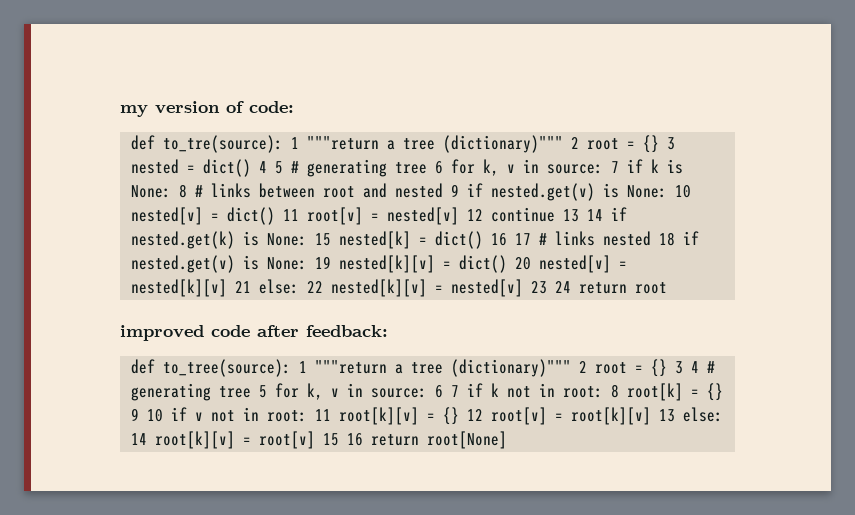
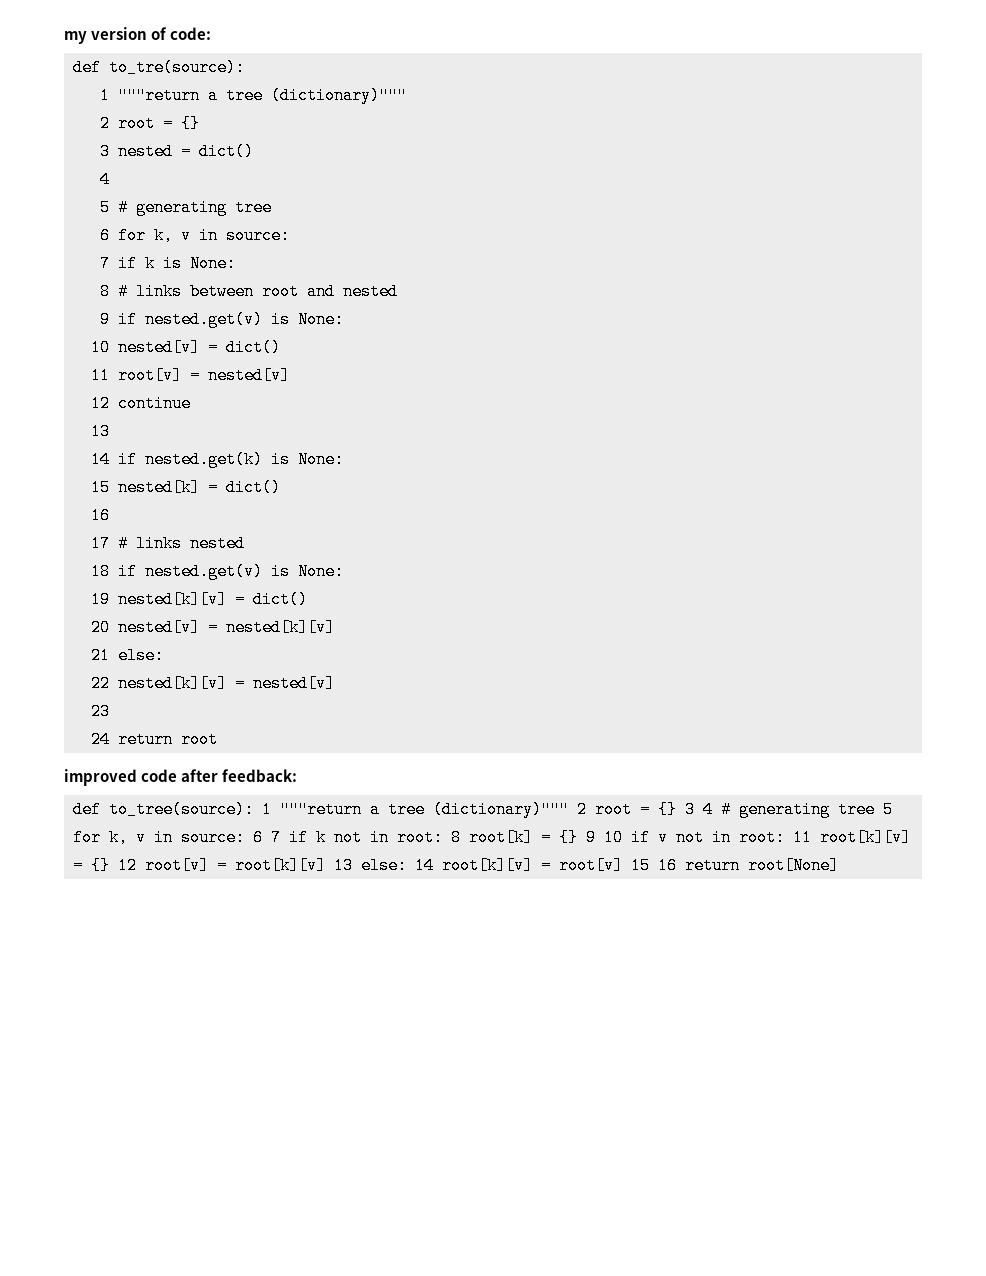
- def to_tre(source): 1 """return a tree (dictionary)""" 2 root = {} 3 nested = dict() 4 5 # generating tree 6 for k, v in source: 7 if k is None: 8 # links between root and nested 9 if nested.get(v) is None: 10 nested[v] = dict() 11 root[v] = nested[v] 12 continue 13 14 if nested.get(k) is None: 15 nested[k] = dict() 16 17 # links nested 18 if nested.get(v) is None: 19 nested[k][v] = dict() 20 nested[v] = nested[k][v] 21 else: 22 nested[k][v] = nested[v] 23 24 return root
+ def to_tre(source):
+ 1 """return a tree (dictionary)"""
+ 2 root = {}
+ 3 nested = dict()
+ 4
+ 5 # generating tree
+ 6 for k, v in source:
+ 7 if k is None:
+ 8 # links between root and nested
+ 9 if nested.get(v) is None:
+ 10 nested[v] = dict()
+ 11 root[v] = nested[v]
+ 12 continue
+ 13
+ 14 if nested.get(k) is None:
+ 15 nested[k] = dict()
+ 16
+ 17 # links nested
+ 18 if nested.get(v) is None:
+ 19 nested[k][v] = dict()
+ 20 nested[v] = nested[k][v]
+ 21 else:
+ 22 nested[k][v] = nested[v]
+ 23
+ 24 return root

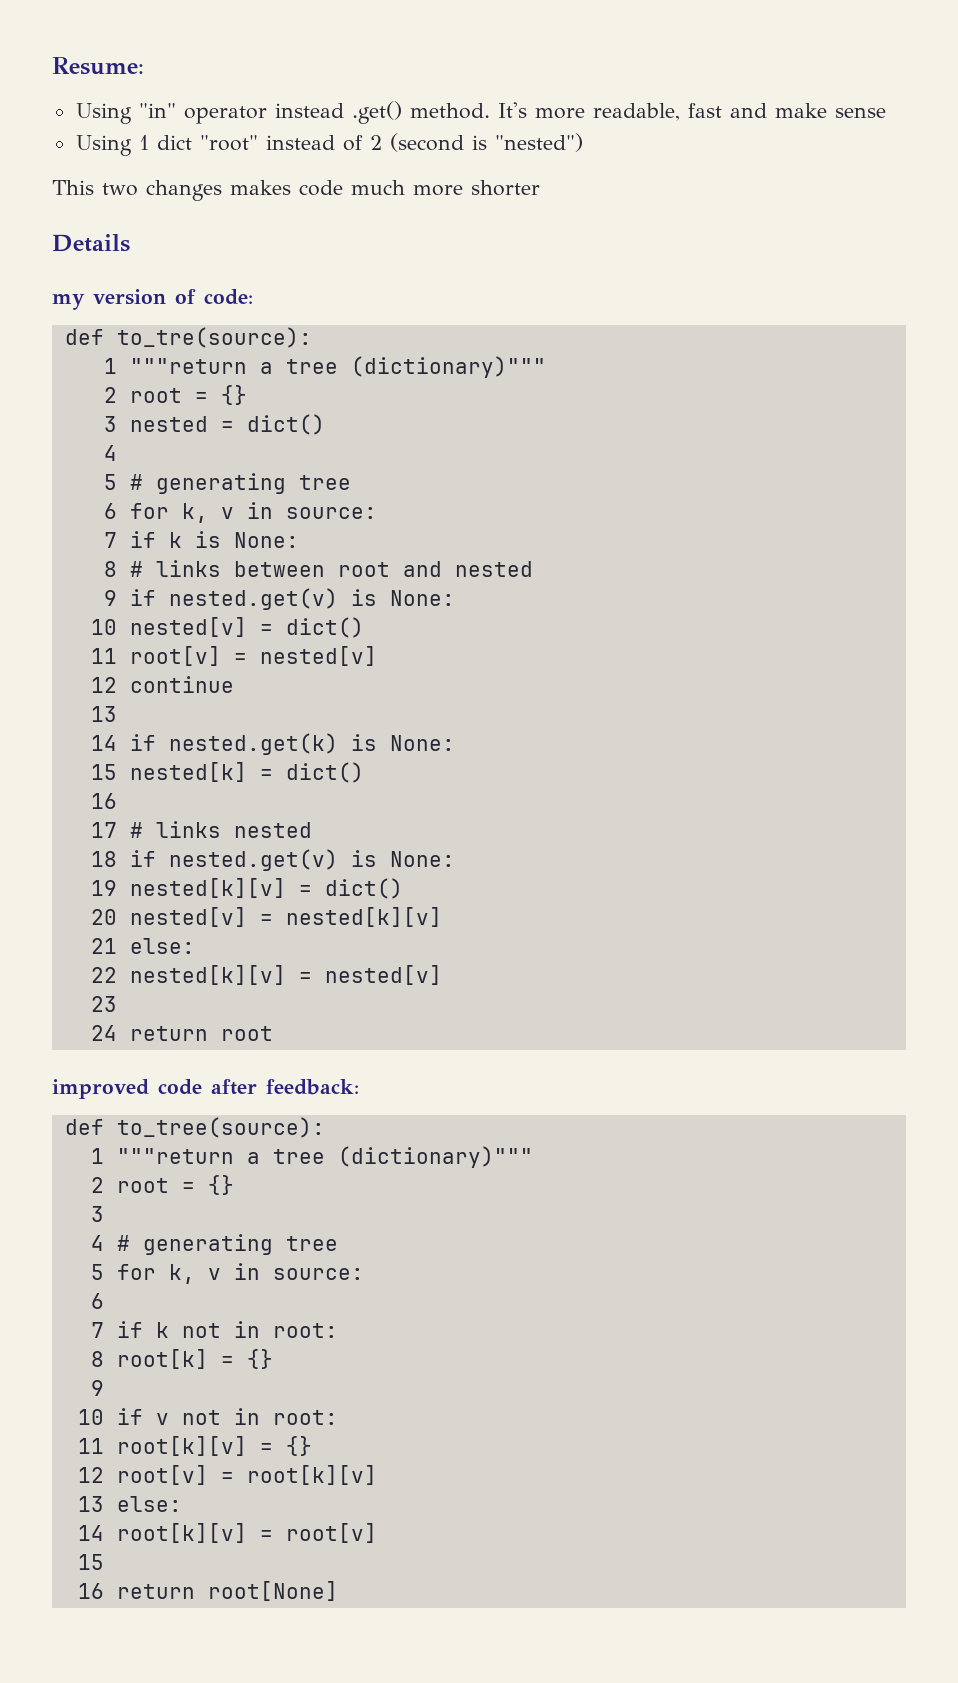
+ Resume:
+ Using "in" operator instead .get() method. It's more readable, fast and make sense
+ Using 1 dict "root" instead of 2 (second is "nested")
+ This two changes makes code much more shorter
+ Details
- def to_tree(source): 1 """return a tree (dictionary)""" 2 root = {} 3 4 # generating tree 5 for k, v in source: 6 7 if k not in root: 8 root[k] = {} 9 10 if v not in root: 11 root[k][v] = {} 12 root[v] = root[k][v] 13 else: 14 root[k][v] = root[v] 15 16 return root[None]
+ def to_tree(source):
+ 1 """return a tree (dictionary)"""
+ 2 root = {}
+ 3
+ 4 # generating tree
+ 5 for k, v in source:
+ 6
+ 7 if k not in root:
+ 8 root[k] = {}
+ 9
+ 10 if v not in root:
+ 11 root[k][v] = {}
+ 12 root[v] = root[k][v]
+ 13 else:
+ 14 root[k][v] = root[v]
+ 15
+ 16 return root[None]

